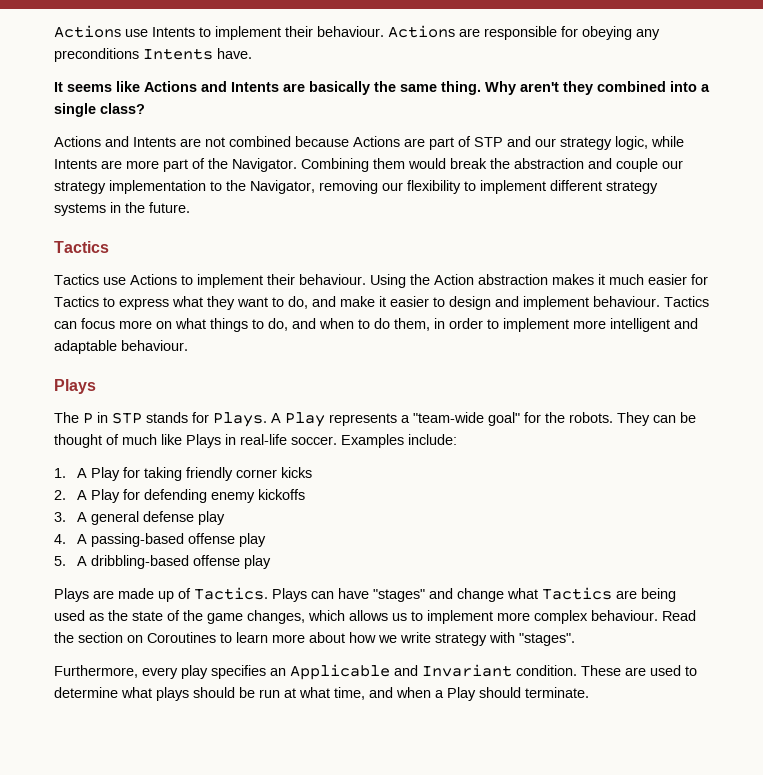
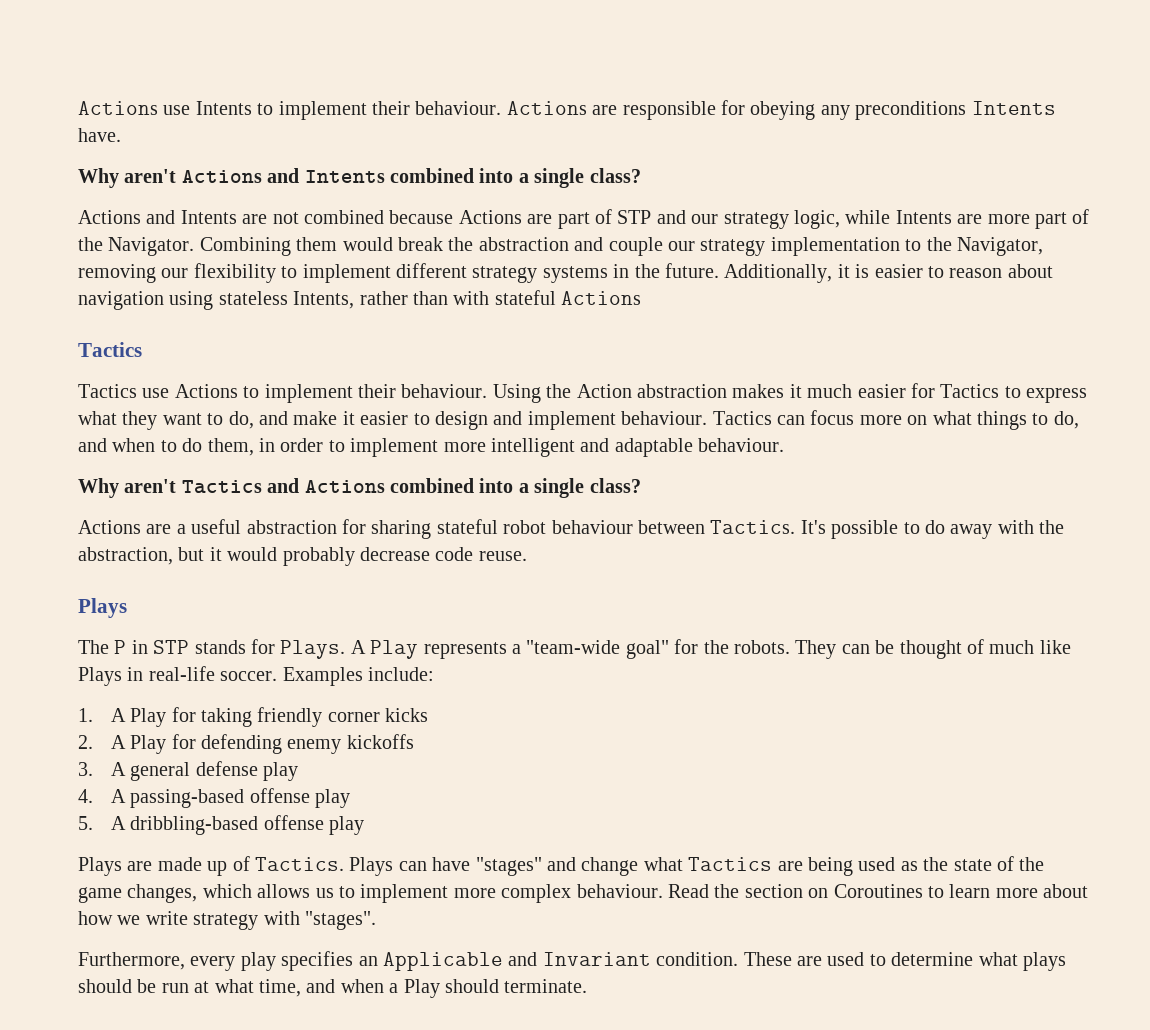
- It seems like Actions and Intents are basically the same thing. Why aren't they combined into a single class?
+ Why aren't Actions and Intents combined into a single class?
+ Additionally, it is easier to reason about navigation using stateless Intents, rather than with stateful Actions
+ Why aren't Tactics and Actions combined into a single class?
+ Actions are a useful abstraction for sharing stateful robot behaviour between Tactics. It's possible to do away with the abstraction, but it would probably decrease code reuse.

